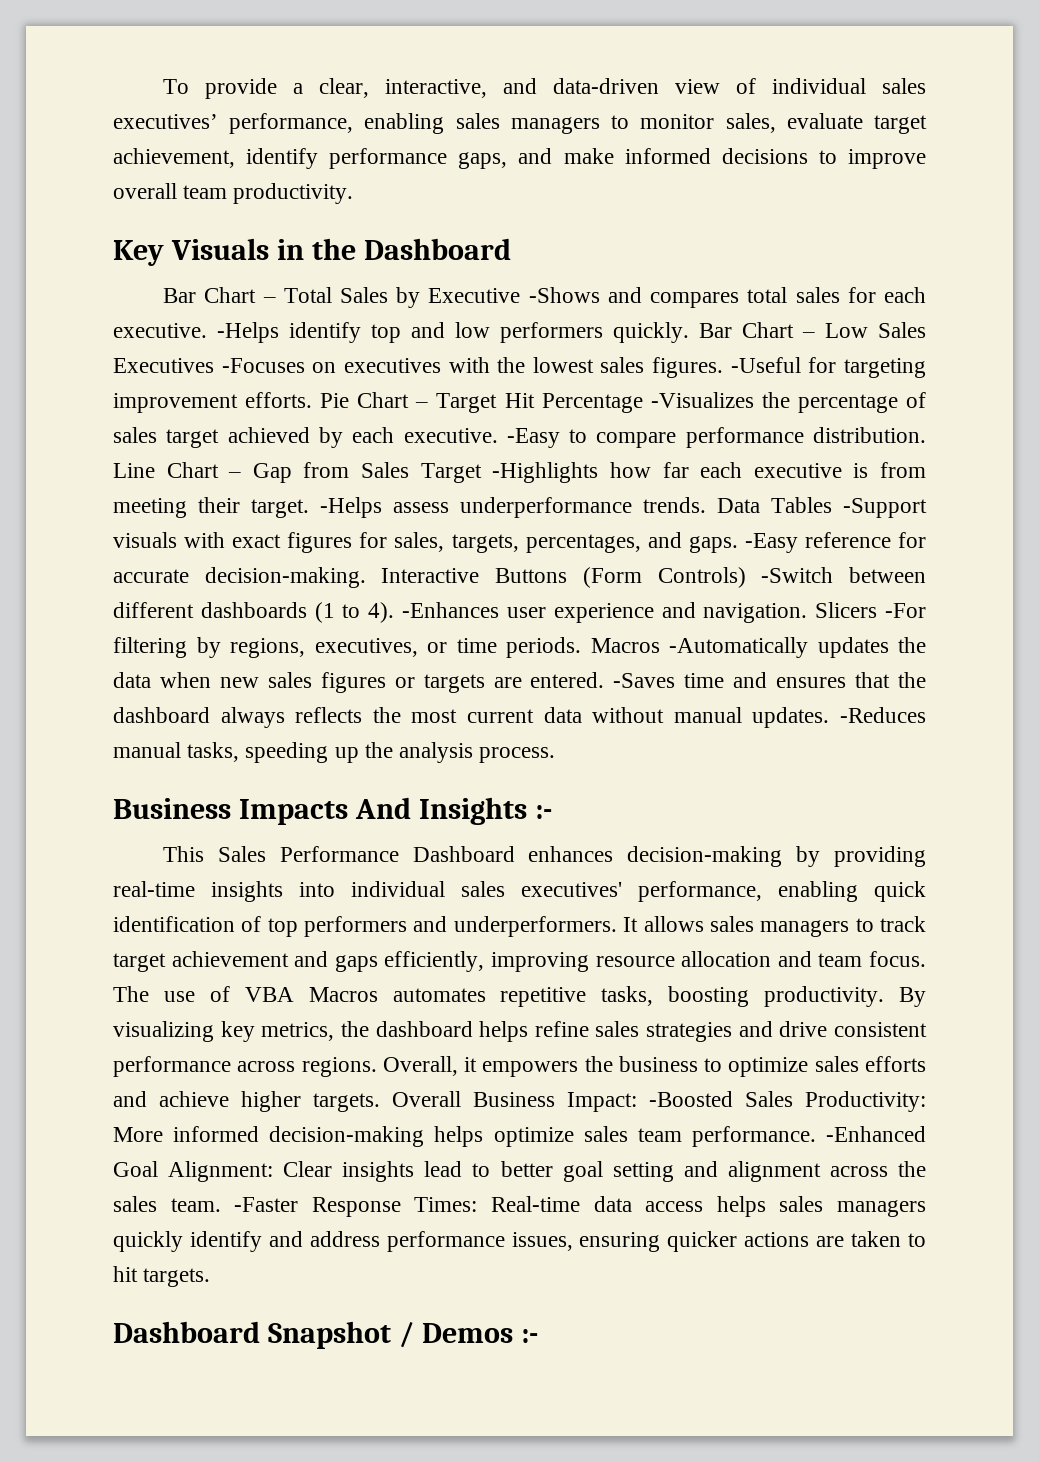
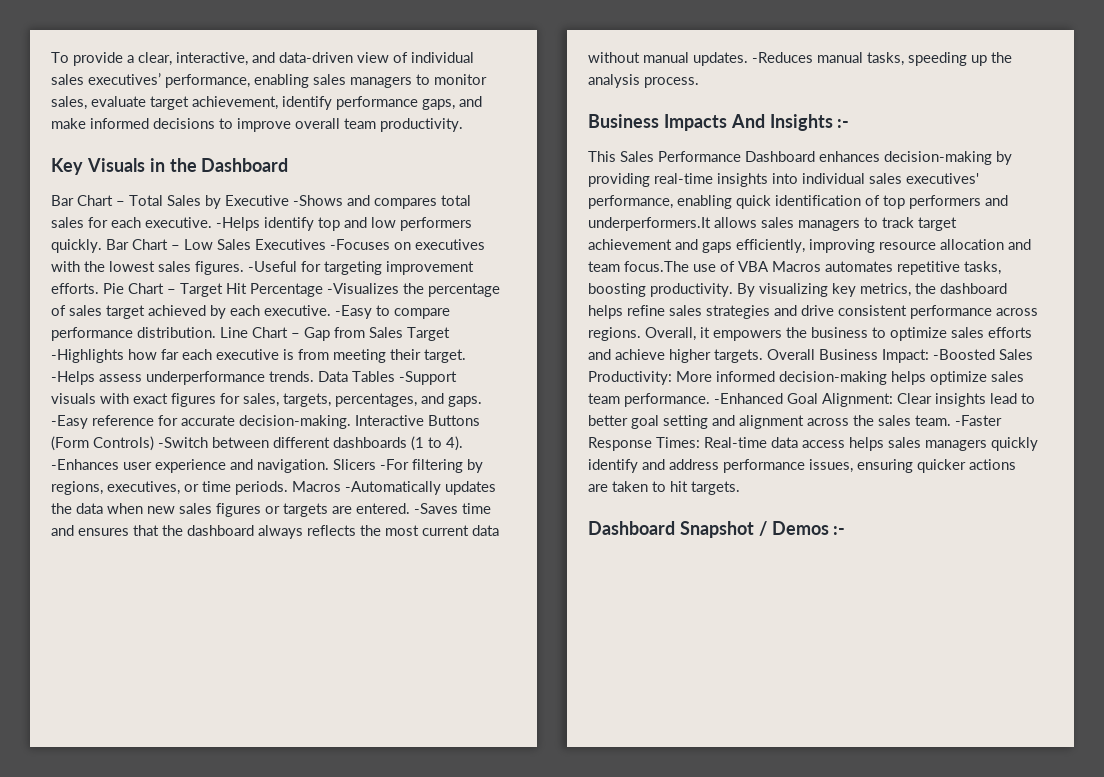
- This Sales Performance Dashboard enhances decision-making by providing real-time insights into individual sales executives' performance, enabling quick identification of top performers and underperformers. It allows sales managers to track target achievement and gaps efficiently, improving resource allocation and team focus. The use of VBA Macros automates repetitive tasks, boosting productivity.
+ This Sales Performance Dashboard enhances decision-making by providing real-time insights into individual sales executives' performance, enabling quick identification of top performers and underperformers.It allows sales managers to track target achievement and gaps efficiently, improving resource allocation and team focus.The use of VBA Macros automates repetitive tasks, boosting productivity.

